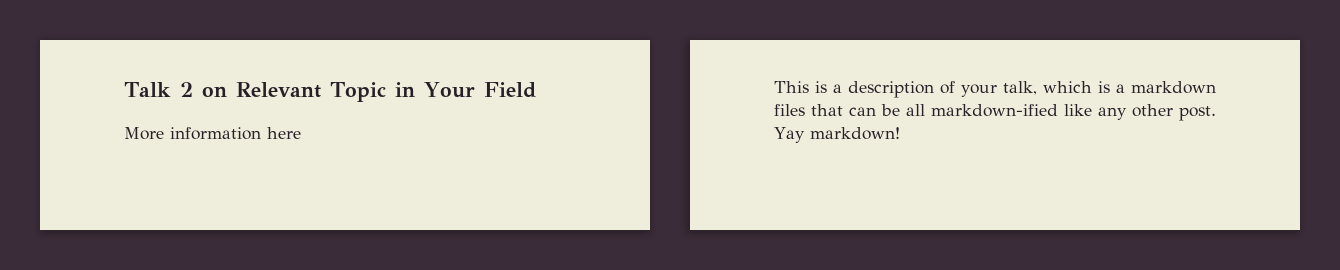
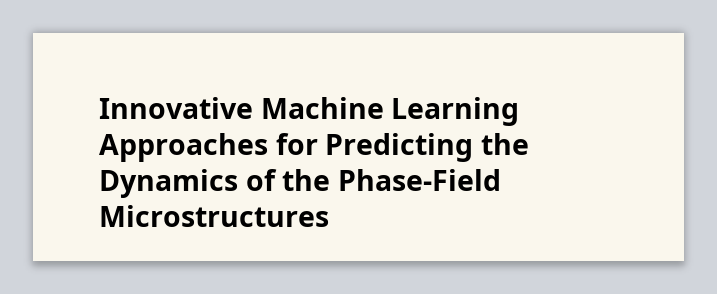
- Talk 2 on Relevant Topic in Your Field
- More information here
- This is a description of your talk, which is a markdown files that can be all markdown-ified like any other post. Yay markdown!
+ Innovative Machine Learning Approaches for Predicting the Dynamics of the Phase-Field Microstructures

